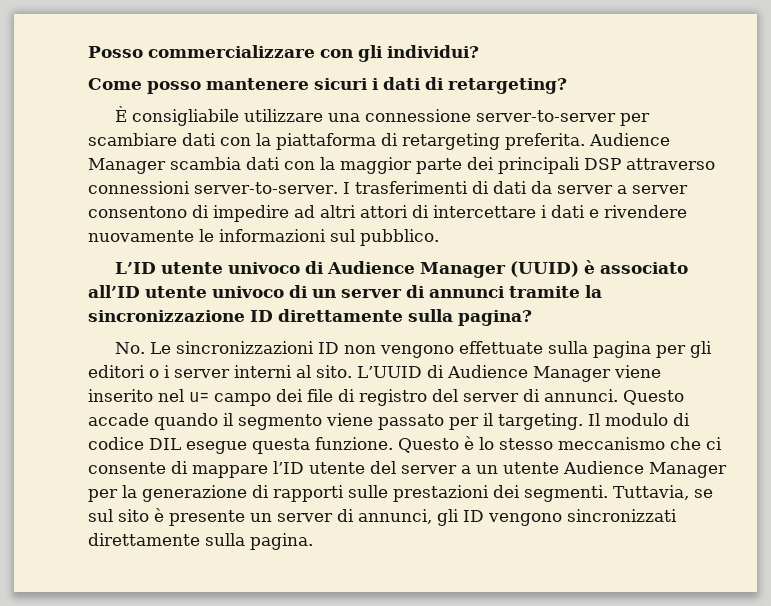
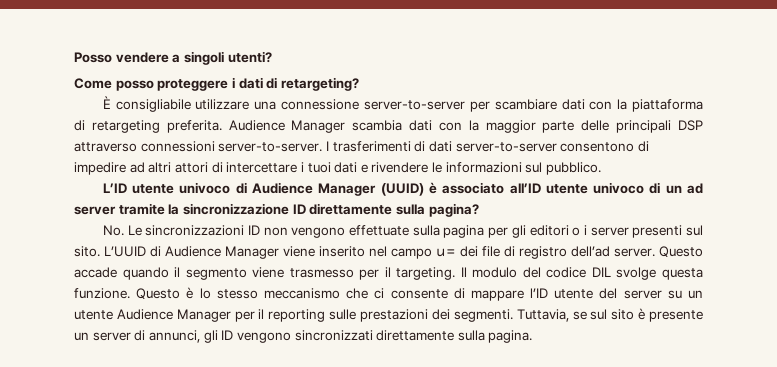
- Posso commercializzare con gli individui?
+ Posso vendere a singoli utenti?
- Come posso mantenere sicuri i dati di retargeting?
+ Come posso proteggere i dati di retargeting?
- Audience Manager scambia dati con la maggior parte dei principali DSP attraverso connessioni server-to-server.
+ Audience Manager scambia dati con la maggior parte delle principali DSP attraverso connessioni server-to-server.
- I trasferimenti di dati da server a server consentono di impedire ad altri attori di intercettare i dati e rivendere nuovamente le informazioni sul pubblico.
+ I trasferimenti di dati server-to-server consentono di impedire ad altri attori di intercettare i tuoi dati e rivendere le informazioni sul pubblico.
- L’ID utente univoco di Audience Manager (UUID) è associato all’ID utente univoco di un server di annunci tramite la sincronizzazione ID direttamente sulla pagina?
+ L’ID utente univoco di Audience Manager (UUID) è associato all’ID utente univoco di un ad server tramite la sincronizzazione ID direttamente sulla pagina?
- No. Le sincronizzazioni ID non vengono effettuate sulla pagina per gli editori o i server interni al sito.
+ No. Le sincronizzazioni ID non vengono effettuate sulla pagina per gli editori o i server presenti sul sito.
- L’UUID di Audience Manager viene inserito nel u= campo dei file di registro del server di annunci.
+ L’UUID di Audience Manager viene inserito nel campo u= dei file di registro dell’ad server.
- Questo accade quando il segmento viene passato per il targeting.
+ Questo accade quando il segmento viene trasmesso per il targeting.
- Il modulo di codice DIL esegue questa funzione.
+ Il modulo del codice DIL svolge questa funzione.
- Questo è lo stesso meccanismo che ci consente di mappare l’ID utente del server a un utente Audience Manager per la generazione di rapporti sulle prestazioni dei segmenti.
+ Questo è lo stesso meccanismo che ci consente di mappare l’ID utente del server su un utente Audience Manager per il reporting sulle prestazioni dei segmenti.

